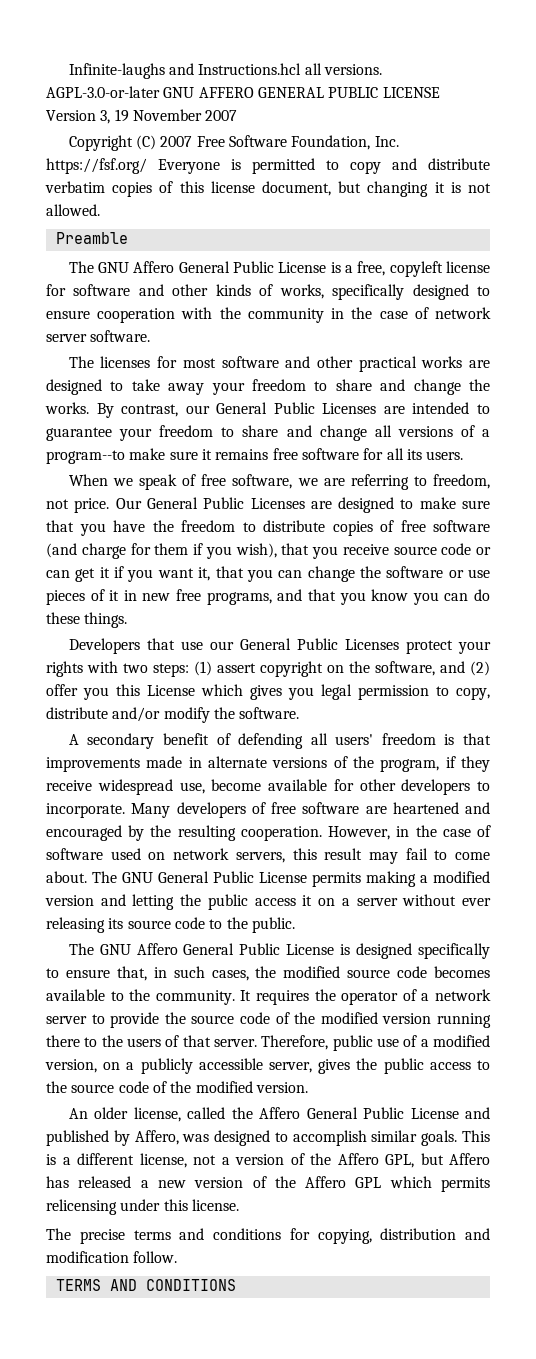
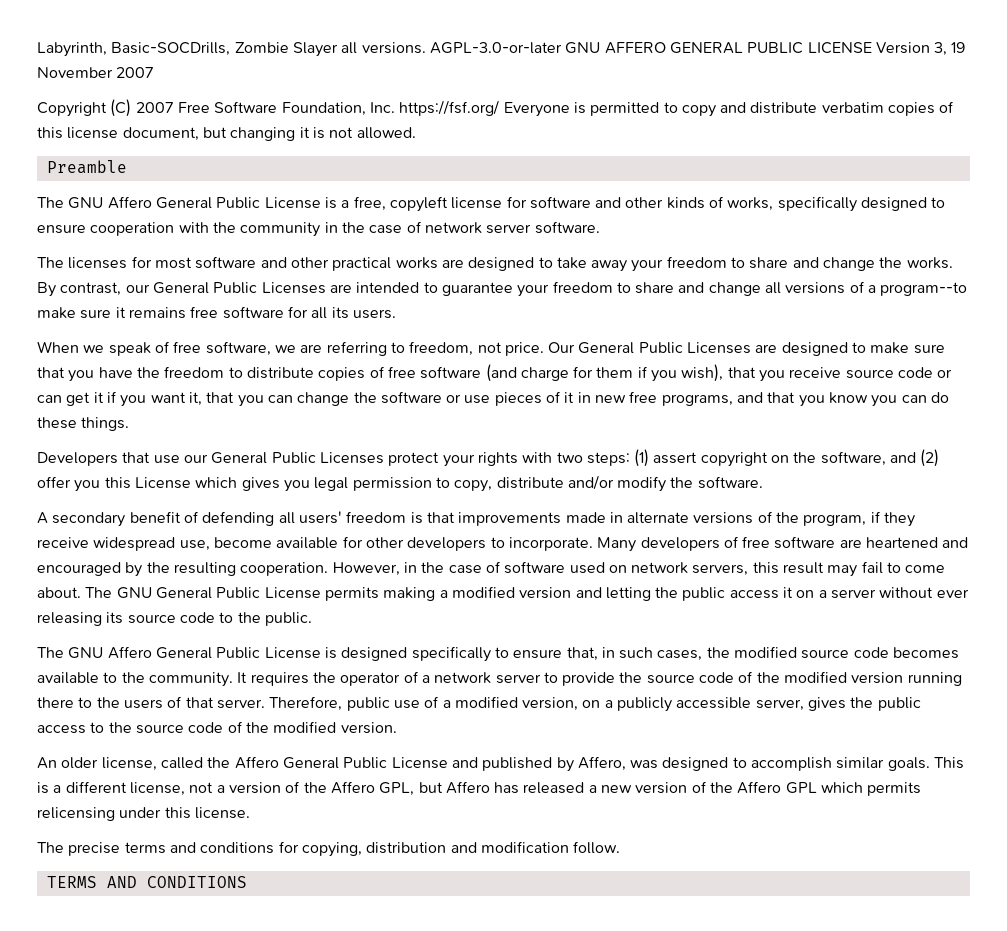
- Infinite-laughs and Instructions.hcl all versions.
+ Labyrinth, Basic-SOCDrills, Zombie Slayer all versions.

